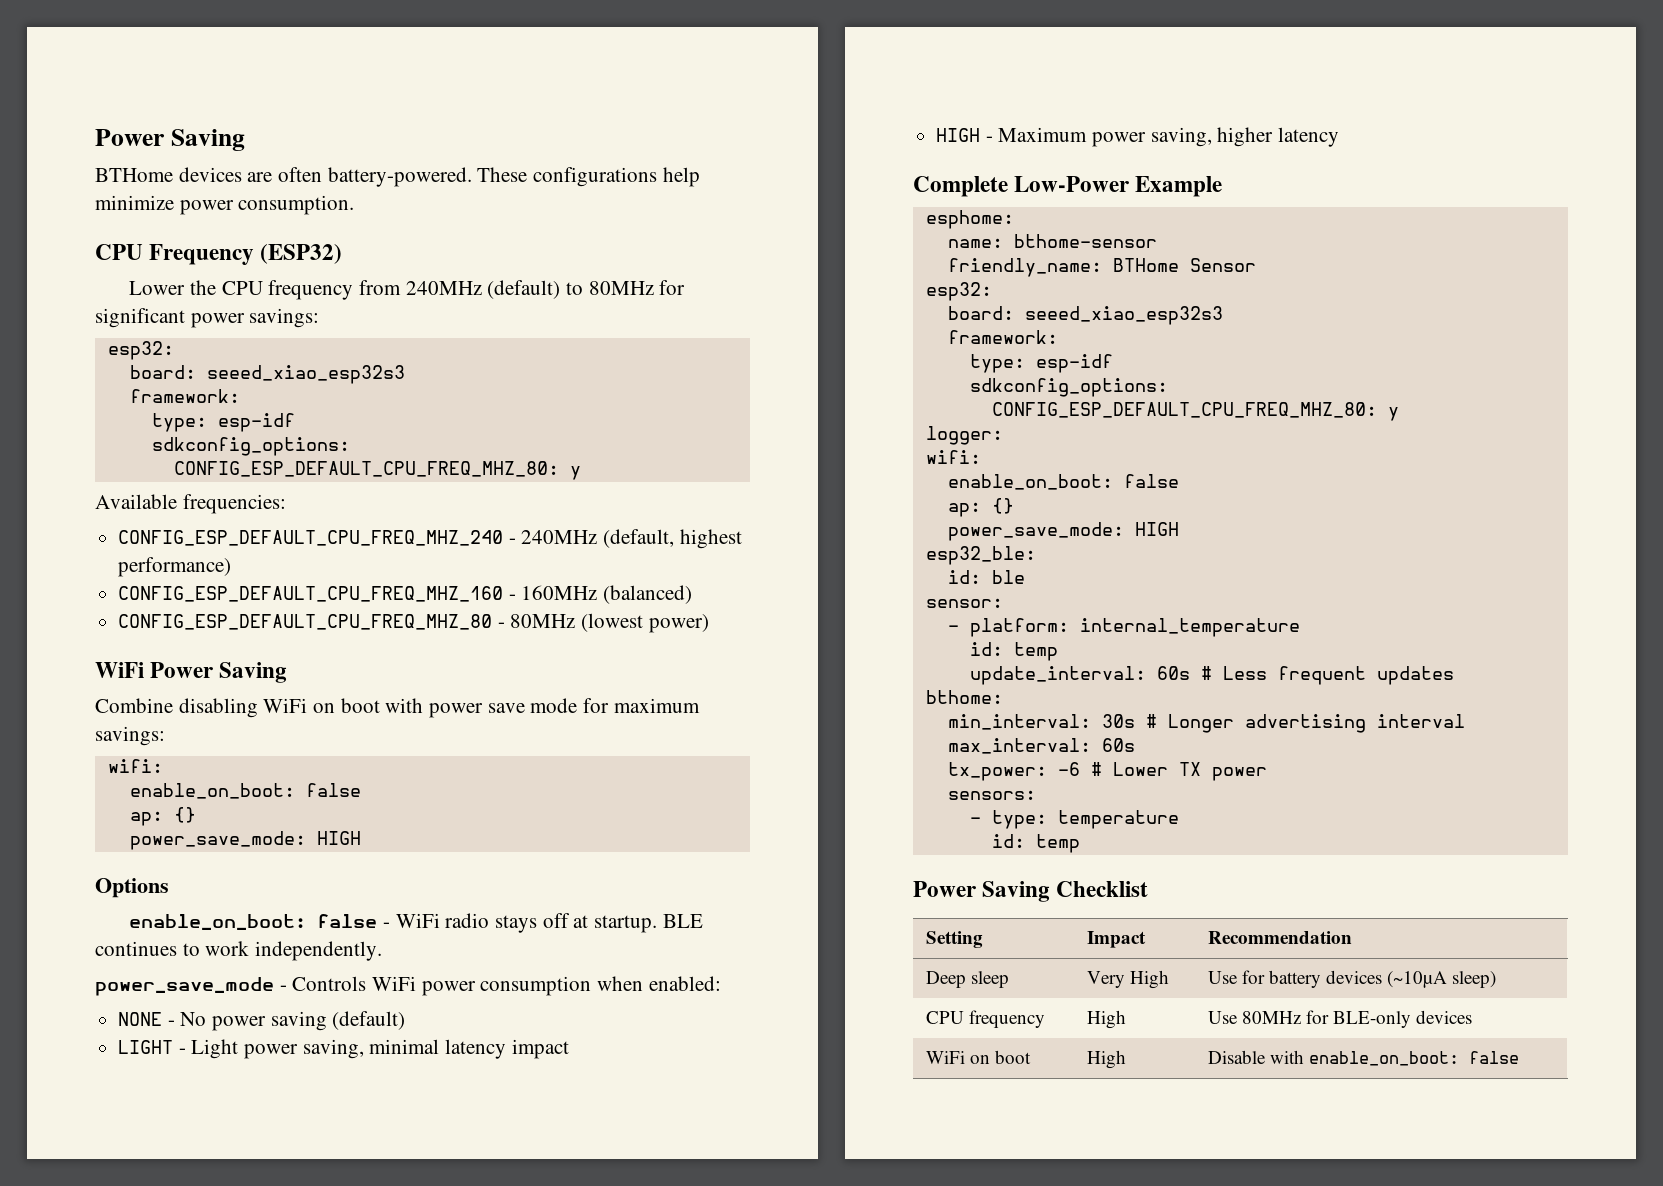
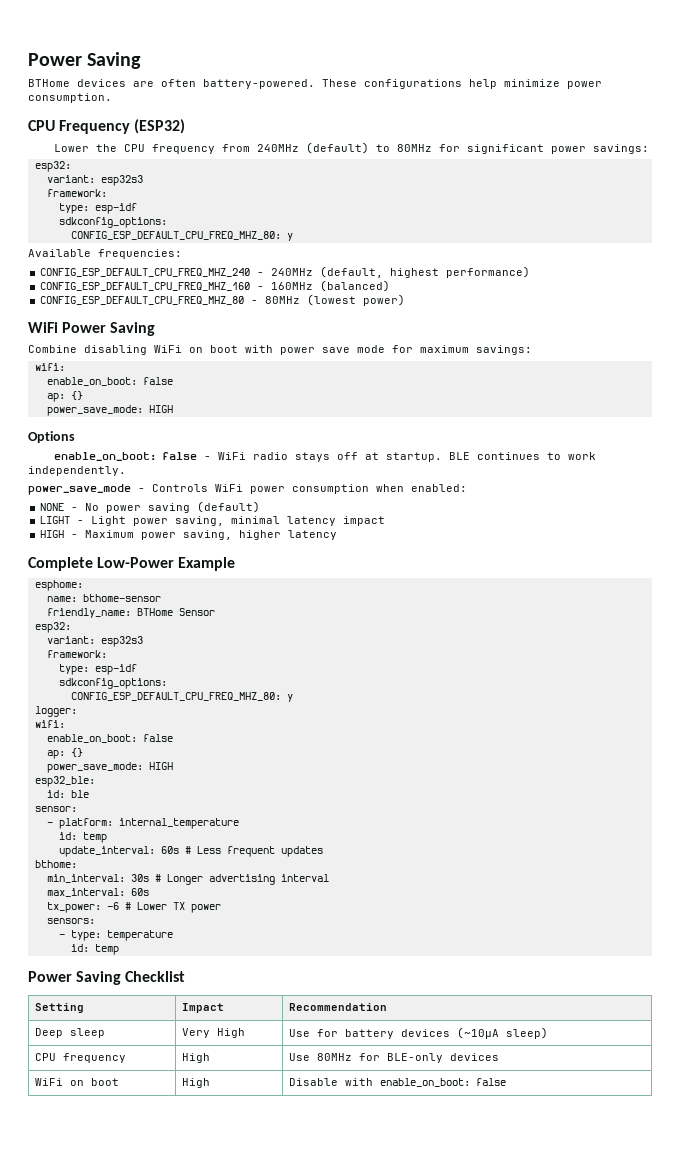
  Lower the CPU frequency from 240MHz (default) to 80MHz for significant power savings:
  esp32:
- board: seeed_xiao_esp32s3
+ variant: esp32s3
  friendly_name: BTHome Sensor
  esp32:
- board: seeed_xiao_esp32s3
+ variant: esp32s3

